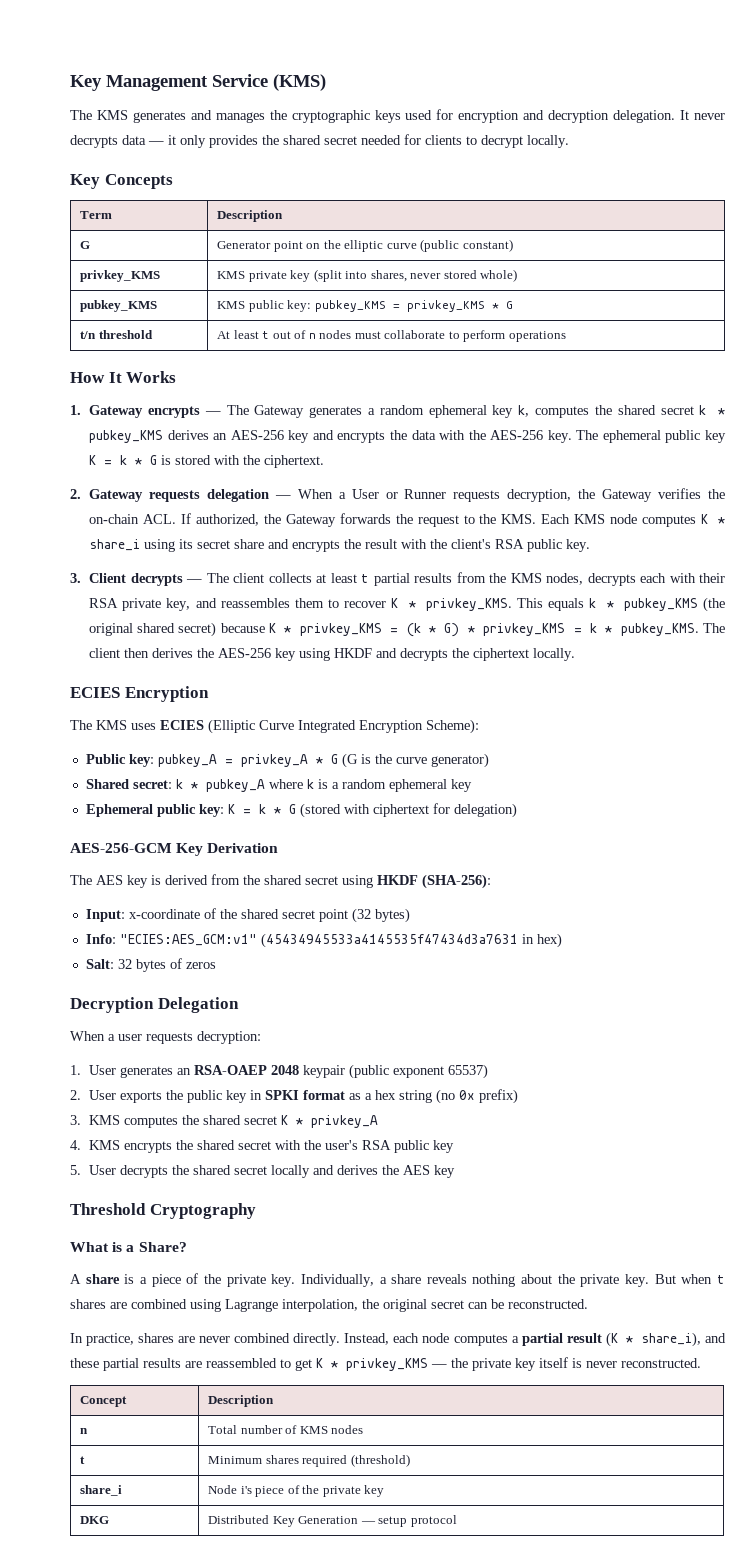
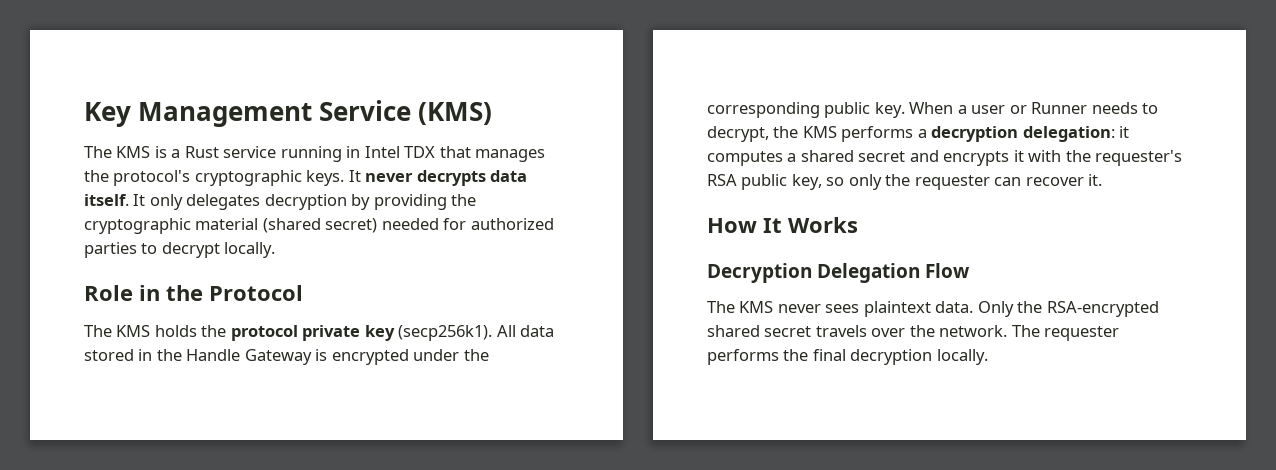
- The KMS generates and manages the cryptographic keys used for encryption and decryption delegation. It never decrypts data — it only provides the shared secret needed for clients to decrypt locally.
- Key Concepts
- Term | Description
- G | Generator point on the elliptic curve (public constant)
- privkey_KMS | KMS private key (split into shares, never stored whole)
- pubkey_KMS | KMS public key: pubkey_KMS = privkey_KMS * G
- t/n threshold | At least t out of n nodes must collaborate to perform operations
+ The KMS is a Rust service running in Intel TDX that manages the protocol's cryptographic keys. It never decrypts data itself. It only delegates decryption by providing the cryptographic material (shared secret) needed for authorized parties to decrypt locally.
+ Role in the Protocol
+ The KMS holds the protocol private key (secp256k1). All data stored in the Handle Gateway is encrypted under the corresponding public key. When a user or Runner needs to decrypt, the KMS performs a decryption delegation: it computes a shared secret and encrypts it with the requester's RSA public key, so only the requester can recover it.
  How It Works
- 1. Gateway encrypts — The Gateway generates a random ephemeral key k, computes the shared secret k * pubkey_KMS derives an AES-256 key and encrypts the data with the AES-256 key. The ephemeral public key K = k * G is stored with the ciphertext.
- 2. Gateway requests delegation — When a User or Runner requests decryption, the Gateway verifies the on-chain ACL. If authorized, the Gateway forwards the request to the KMS. Each KMS node computes K * share_i using its secret share and encrypts the result with the client's RSA public key.
- 3. Client decrypts — The client collects at least t partial results from the KMS nodes, decrypts each with their RSA private key, and reassembles them to recover K * privkey_KMS. This equals k * pubkey_KMS (the original shared secret) because K * privkey_KMS = (k * G) * privkey_KMS = k * pubkey_KMS. The client then derives the AES-256 key using HKDF and decrypts the ciphertext locally.
- ECIES Encryption
- The KMS uses ECIES (Elliptic Curve Integrated Encryption Scheme):
- Public key: pubkey_A = privkey_A * G (G is the curve generator)
- Shared secret: k * pubkey_A where k is a random ephemeral key
- Ephemeral public key: K = k * G (stored with ciphertext for delegation)
- AES-256-GCM Key Derivation
- The AES key is derived from the shared secret using HKDF (SHA-256):
- Input: x-coordinate of the shared secret point (32 bytes)
- Info: "ECIES:AES_GCM:v1" (45434945533a4145535f47434d3a7631 in hex)
- Salt: 32 bytes of zeros
- Decryption Delegation
- When a user requests decryption:
- 1. User generates an RSA-OAEP 2048 keypair (public exponent 65537)
- 2. User exports the public key in SPKI format as a hex string (no 0x prefix)
- 3. KMS computes the shared secret K * privkey_A
- 4. KMS encrypts the shared secret with the user's RSA public key
- 5. User decrypts the shared secret locally and derives the AES key
- Threshold Cryptography
- What is a Share?
- A share is a piece of the private key. Individually, a share reveals nothing about the private key. But when t shares are combined using Lagrange interpolation, the original secret can be reconstructed.
- In practice, shares are never combined directly. Instead, each node computes a partial result (K * share_i), and these partial results are reassembled to get K * privkey_KMS — the private key itself is never reconstructed.
- Concept | Description
- n | Total number of KMS nodes
- t | Minimum shares required (threshold)
- share_i | Node i's piece of the private key
- DKG | Distributed Key Generation — setup protocol
+ Decryption Delegation Flow
+ The KMS never sees plaintext data. Only the RSA-encrypted shared secret travels over the network. The requester performs the final decryption locally.

